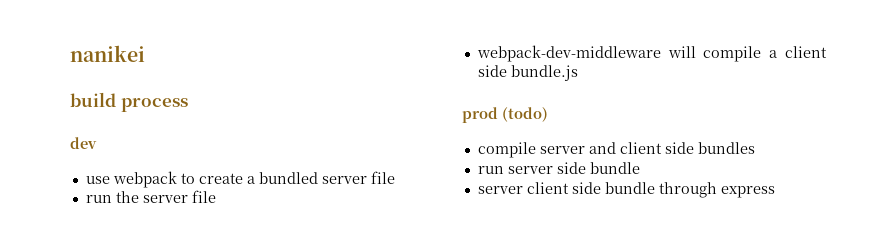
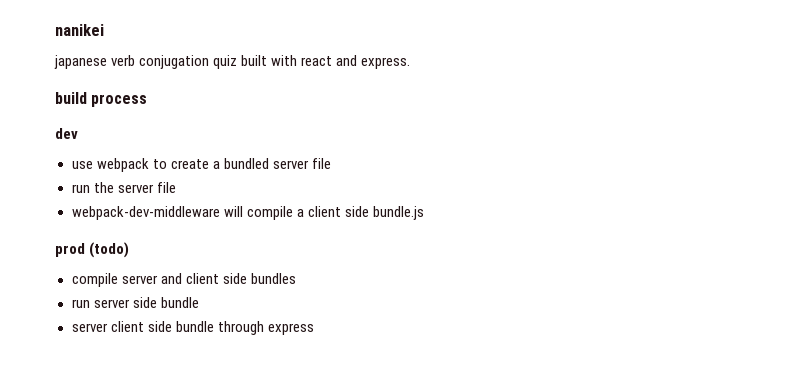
+ japanese verb conjugation quiz built with react and express.

